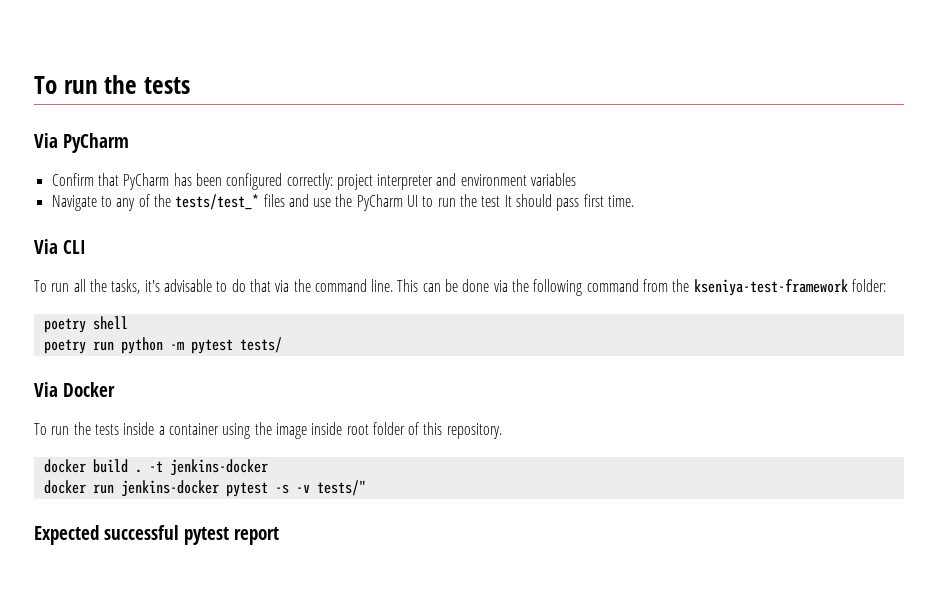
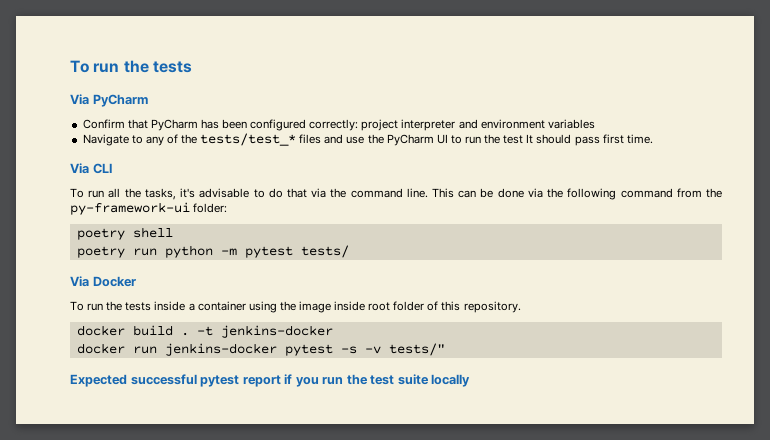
- This can be done via the following command from the kseniya-test-framework folder:
+ This can be done via the following command from the py-framework-ui folder:
- Expected successful pytest report
+ Expected successful pytest report if you run the test suite locally

